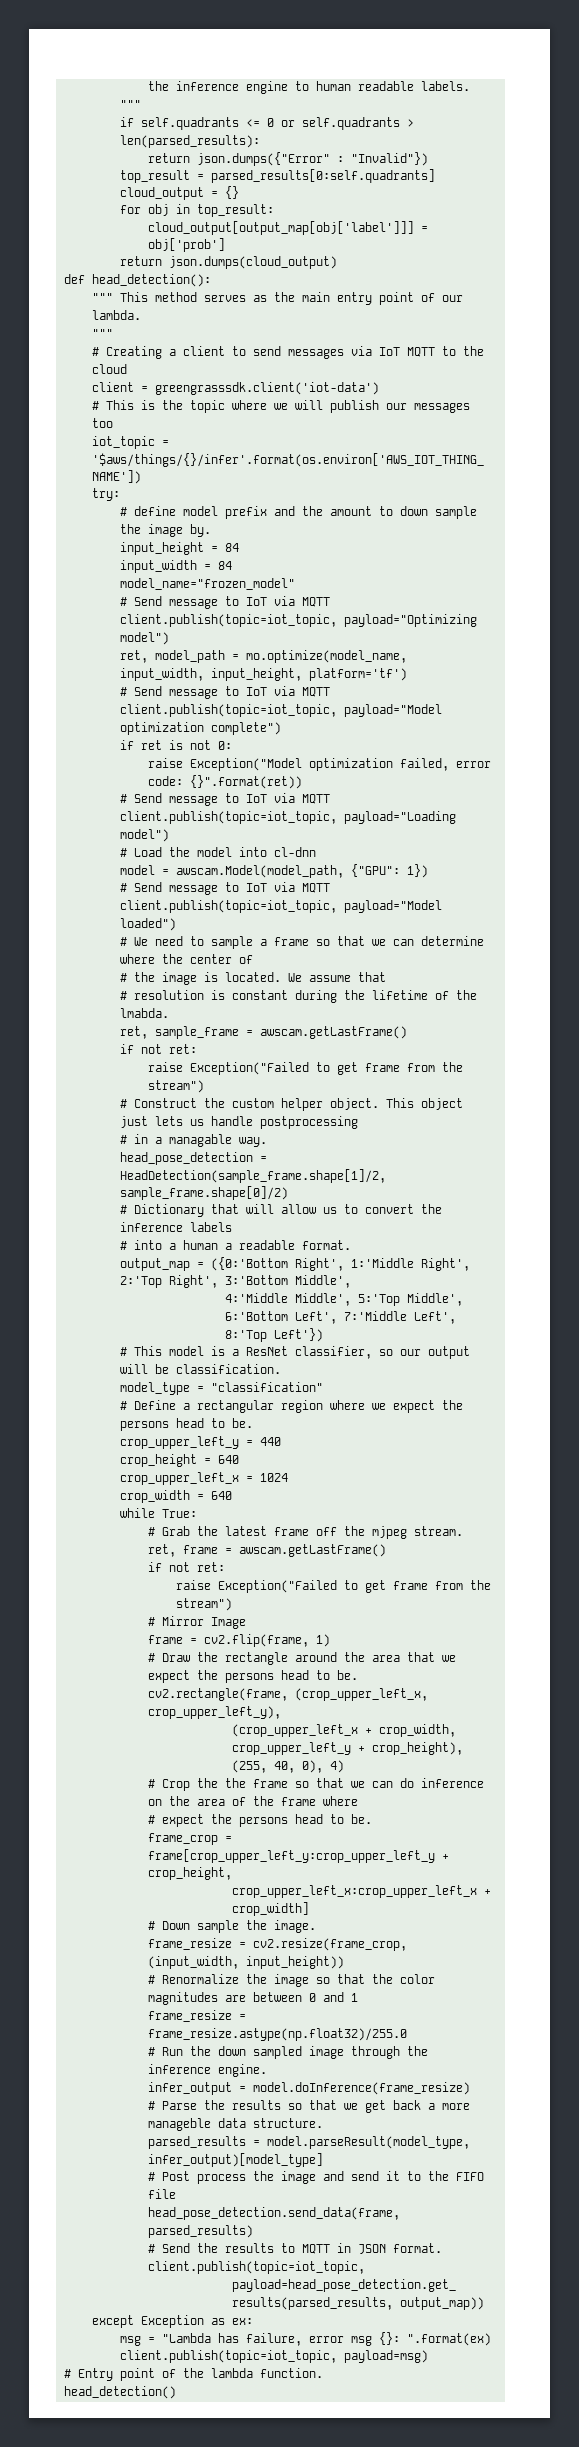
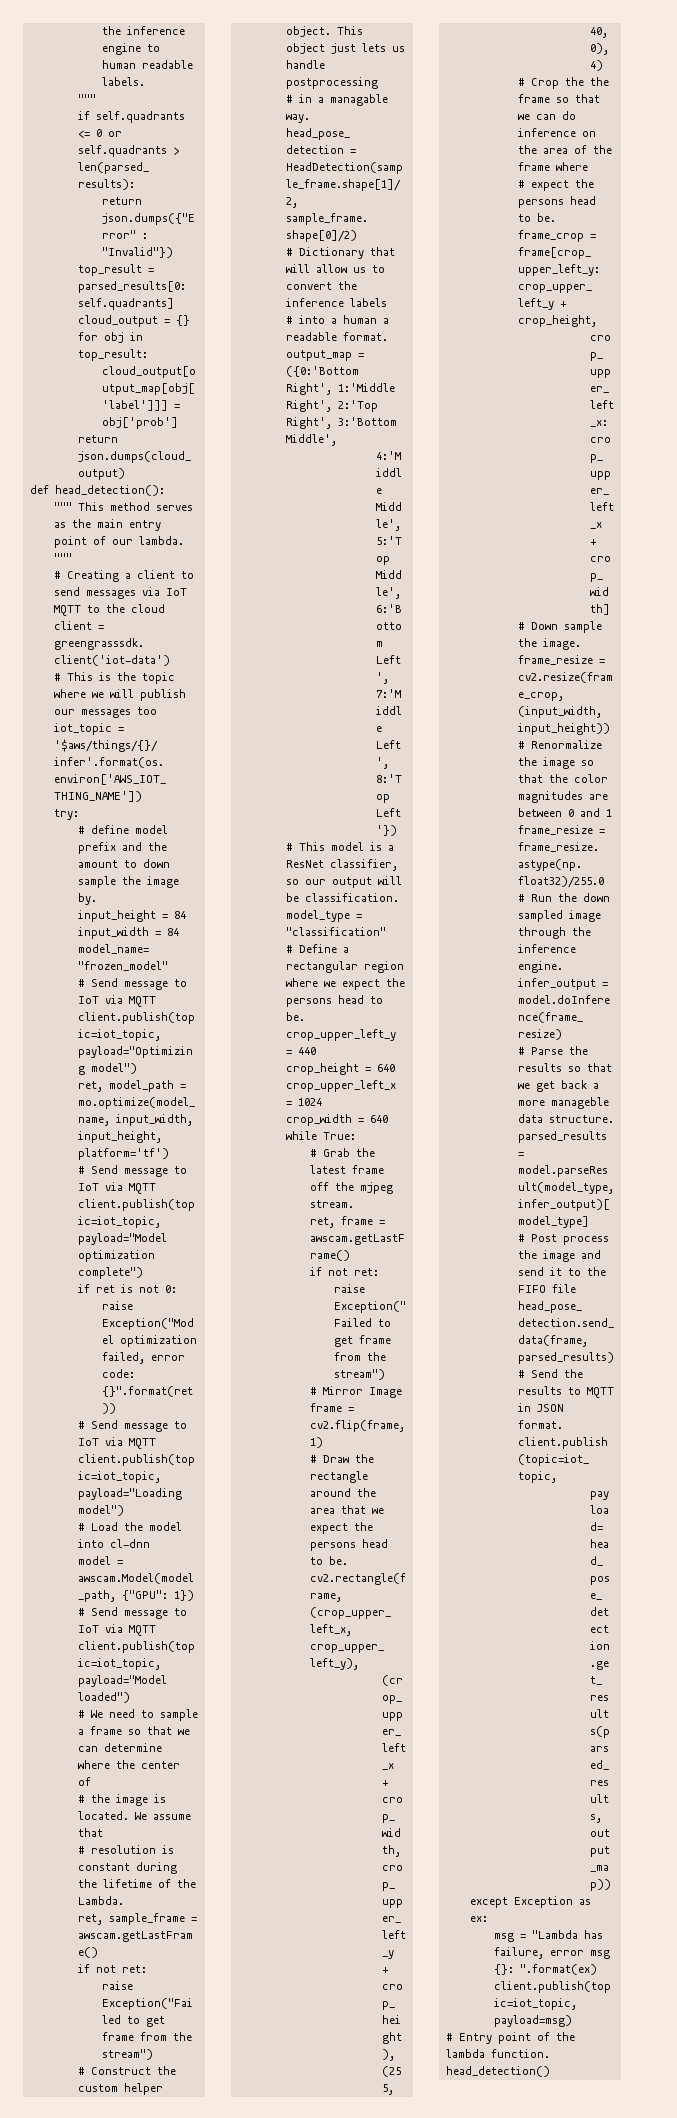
- # resolution is constant during the lifetime of the lmabda.
+ # resolution is constant during the lifetime of the Lambda.

